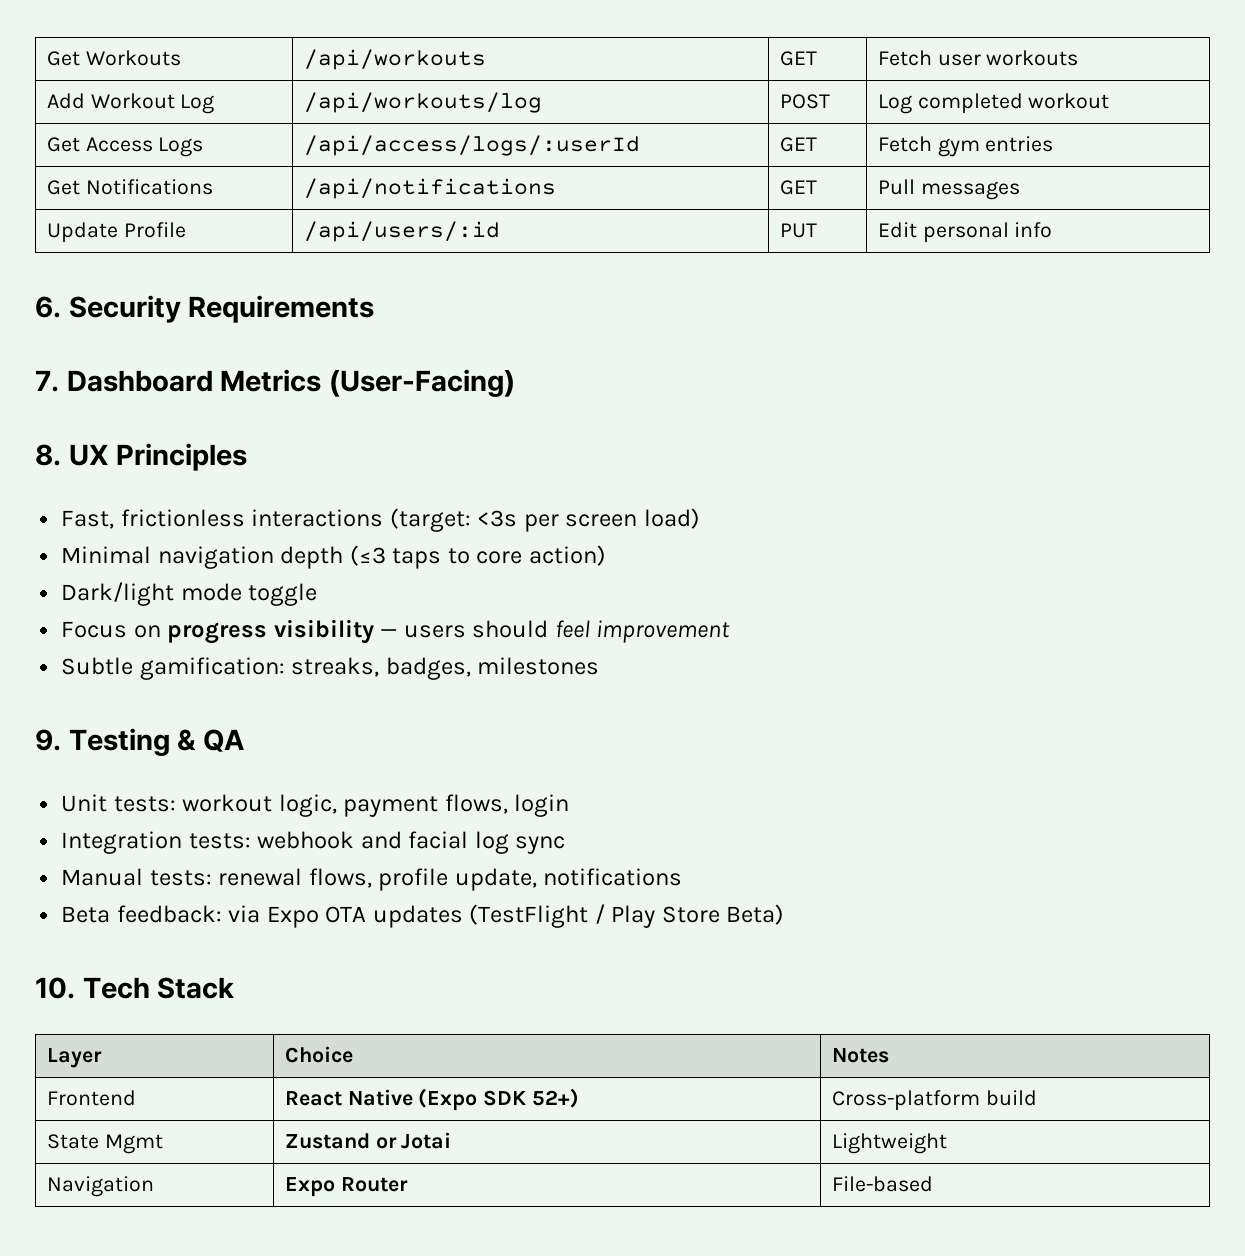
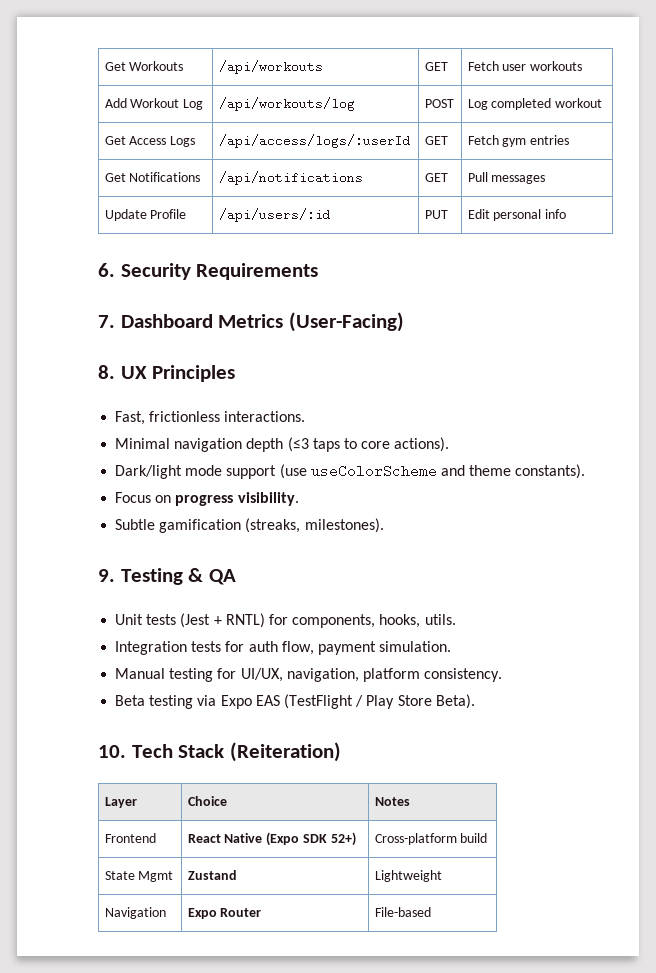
- Fast, frictionless interactions (target: <3s per screen load)
+ Fast, frictionless interactions.
- Minimal navigation depth (≤3 taps to core action)
+ Minimal navigation depth (≤3 taps to core actions).
- Dark/light mode toggle
- Focus on progress visibility — users should feel improvement
- Subtle gamification: streaks, badges, milestones
+ Dark/light mode support (use useColorScheme and theme constants).
+ Focus on progress visibility.
+ Subtle gamification (streaks, milestones).
- Unit tests: workout logic, payment flows, login
- Integration tests: webhook and facial log sync
- Manual tests: renewal flows, profile update, notifications
+ Unit tests (Jest + RNTL) for components, hooks, utils.
+ Integration tests for auth flow, payment simulation.
+ Manual testing for UI/UX, navigation, platform consistency.
- Beta feedback: via Expo OTA updates (TestFlight / Play Store Beta)
+ Beta testing via Expo EAS (TestFlight / Play Store Beta).
- 10. Tech Stack
+ 10. Tech Stack (Reiteration)
- State Mgmt | Zustand or Jotai | Lightweight
+ State Mgmt | Zustand | Lightweight

